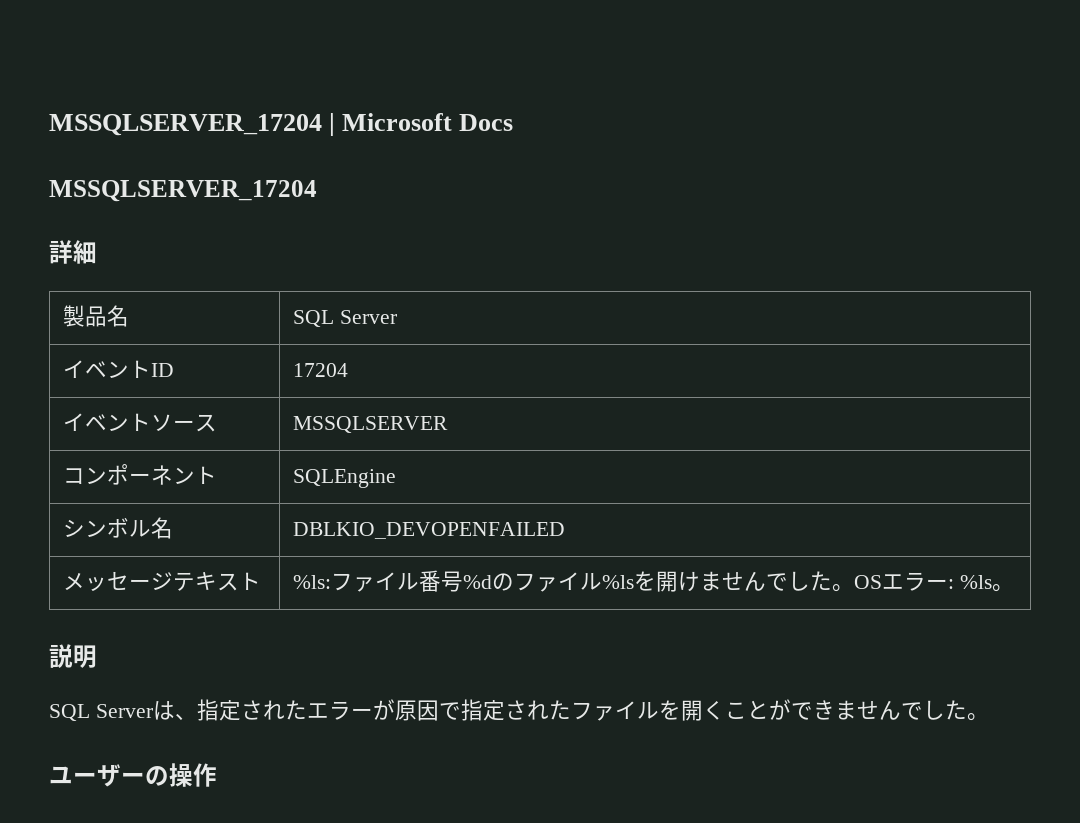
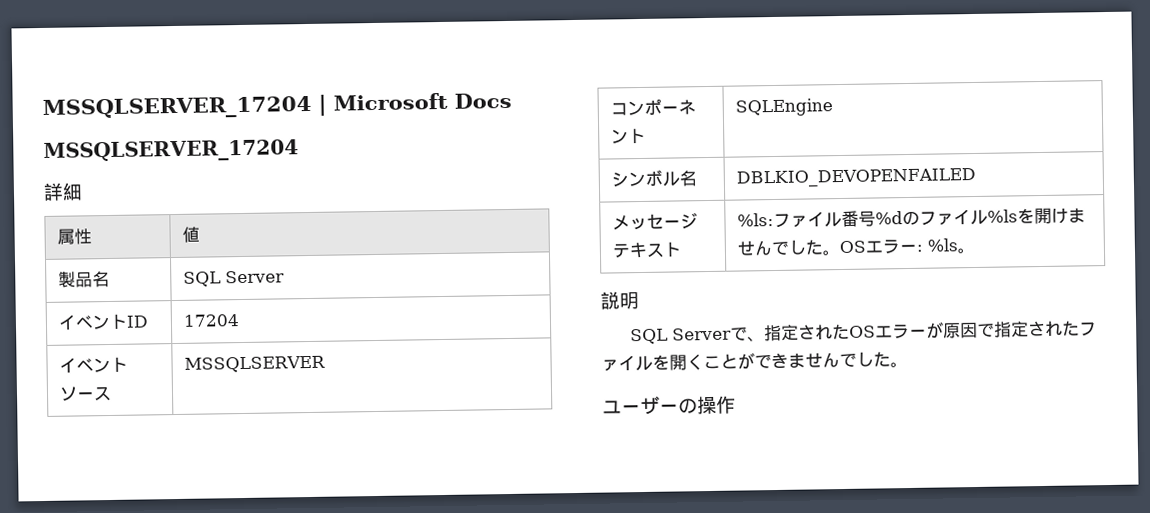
+ 属性 | 値
- SQL Serverは、指定されたエラーが原因で指定されたファイルを開くことができませんでした。
+ SQL Serverで、指定されたOSエラーが原因で指定されたファイルを開くことができませんでした。

